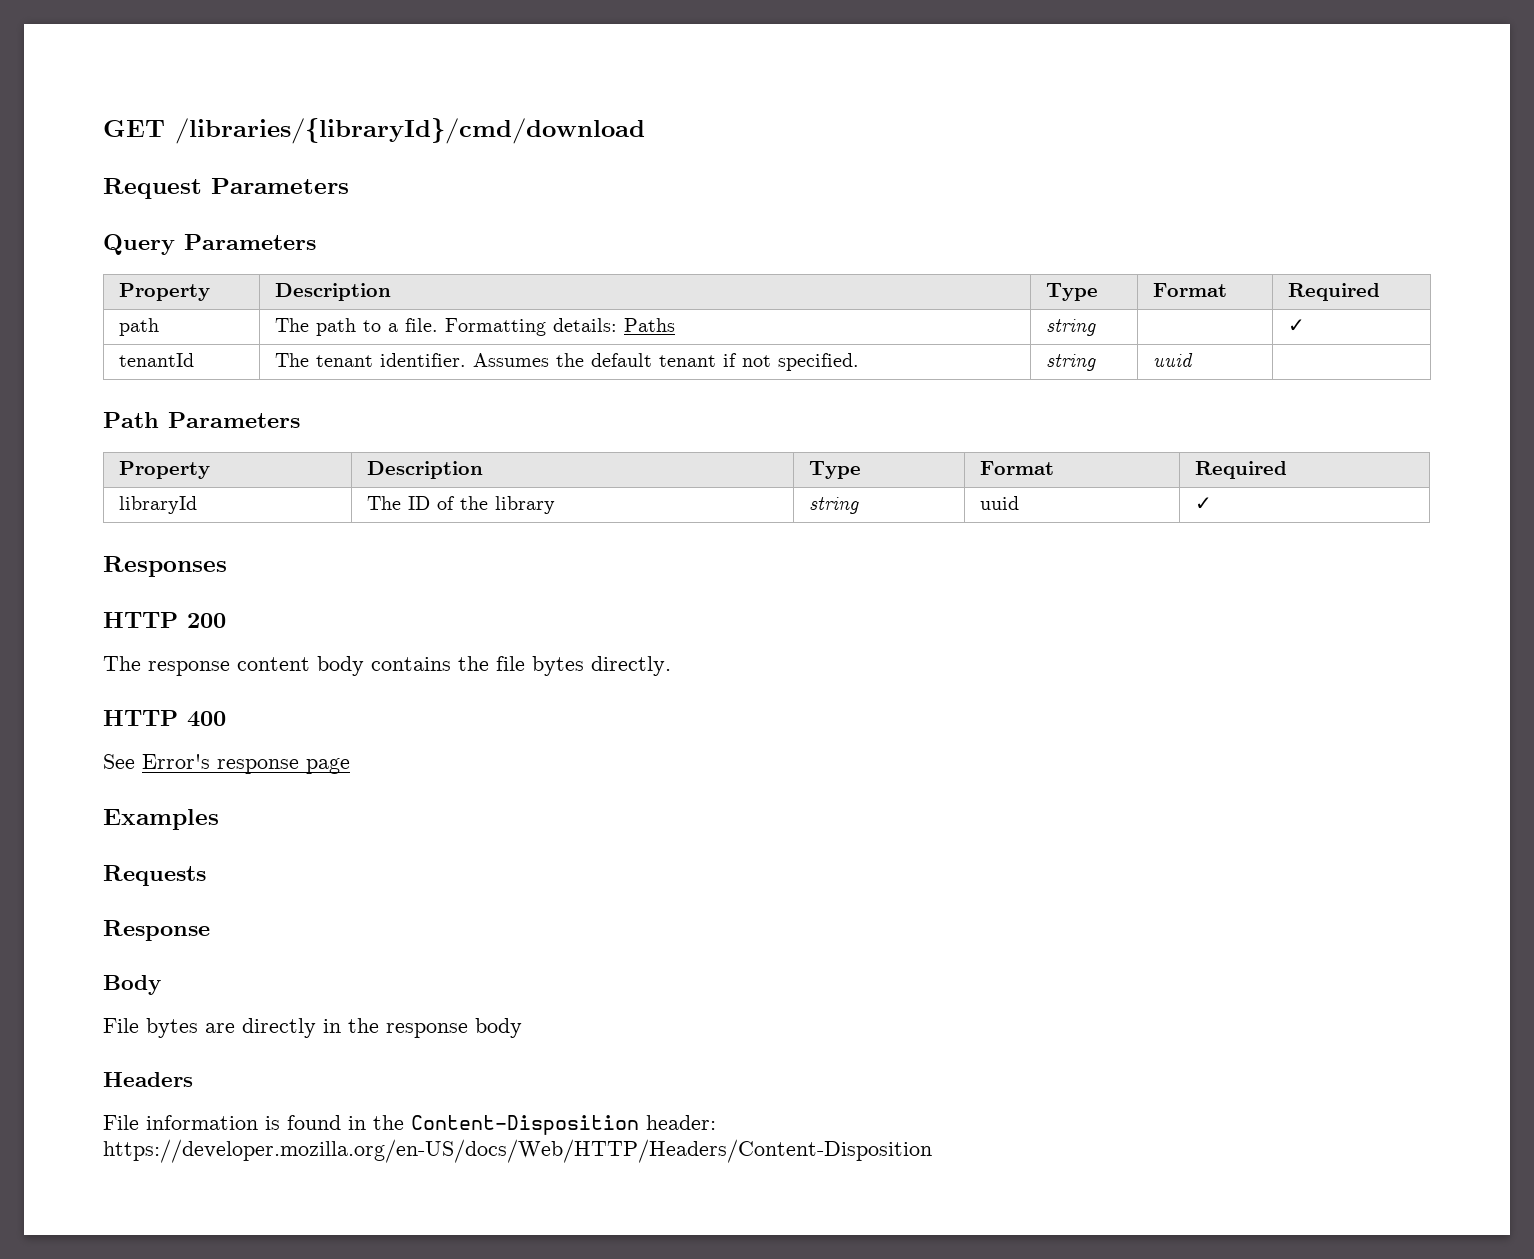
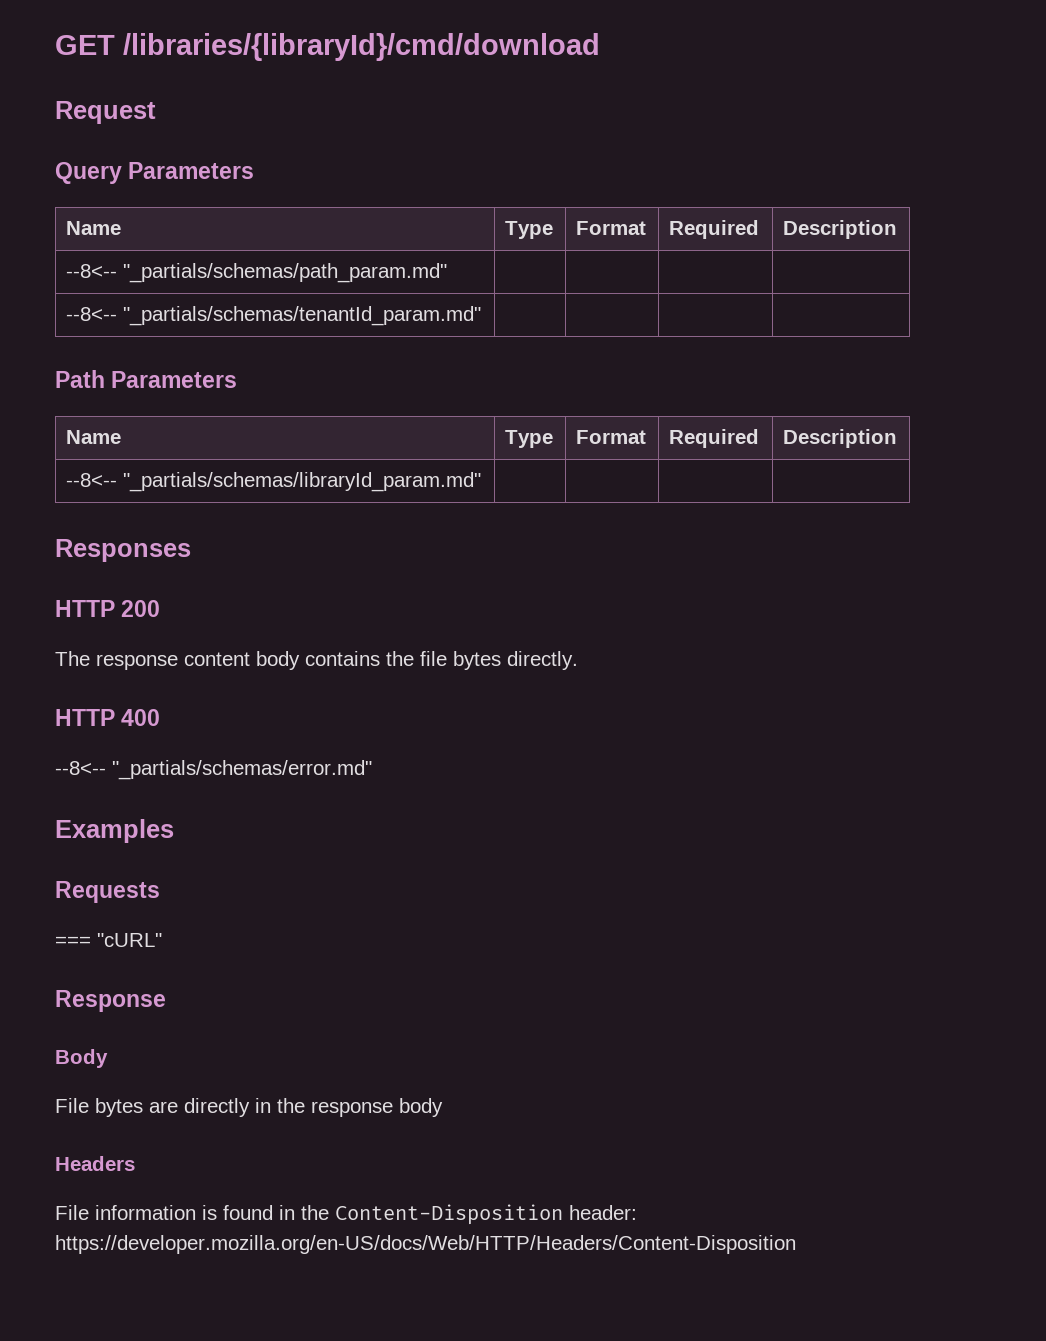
- Request Parameters
+ Request
  Query Parameters
- Property | Description | Type | Format | Required
- path | The path to a file. Formatting details: Paths | string | | ✓
- tenantId | The tenant identifier. Assumes the default tenant if not specified. | string | uuid |
+ Name | Type | Format | Required | Description
+ --8<-- "_partials/schemas/path_param.md" | | | |
+ --8<-- "_partials/schemas/tenantId_param.md" | | | |
  Path Parameters
- Property | Description | Type | Format | Required
- libraryId | The ID of the library | string | uuid | ✓
+ Name | Type | Format | Required | Description
+ --8<-- "_partials/schemas/libraryId_param.md" | | | |
- See Error's response page
+ --8<-- "_partials/schemas/error.md"
+ === "cURL"

